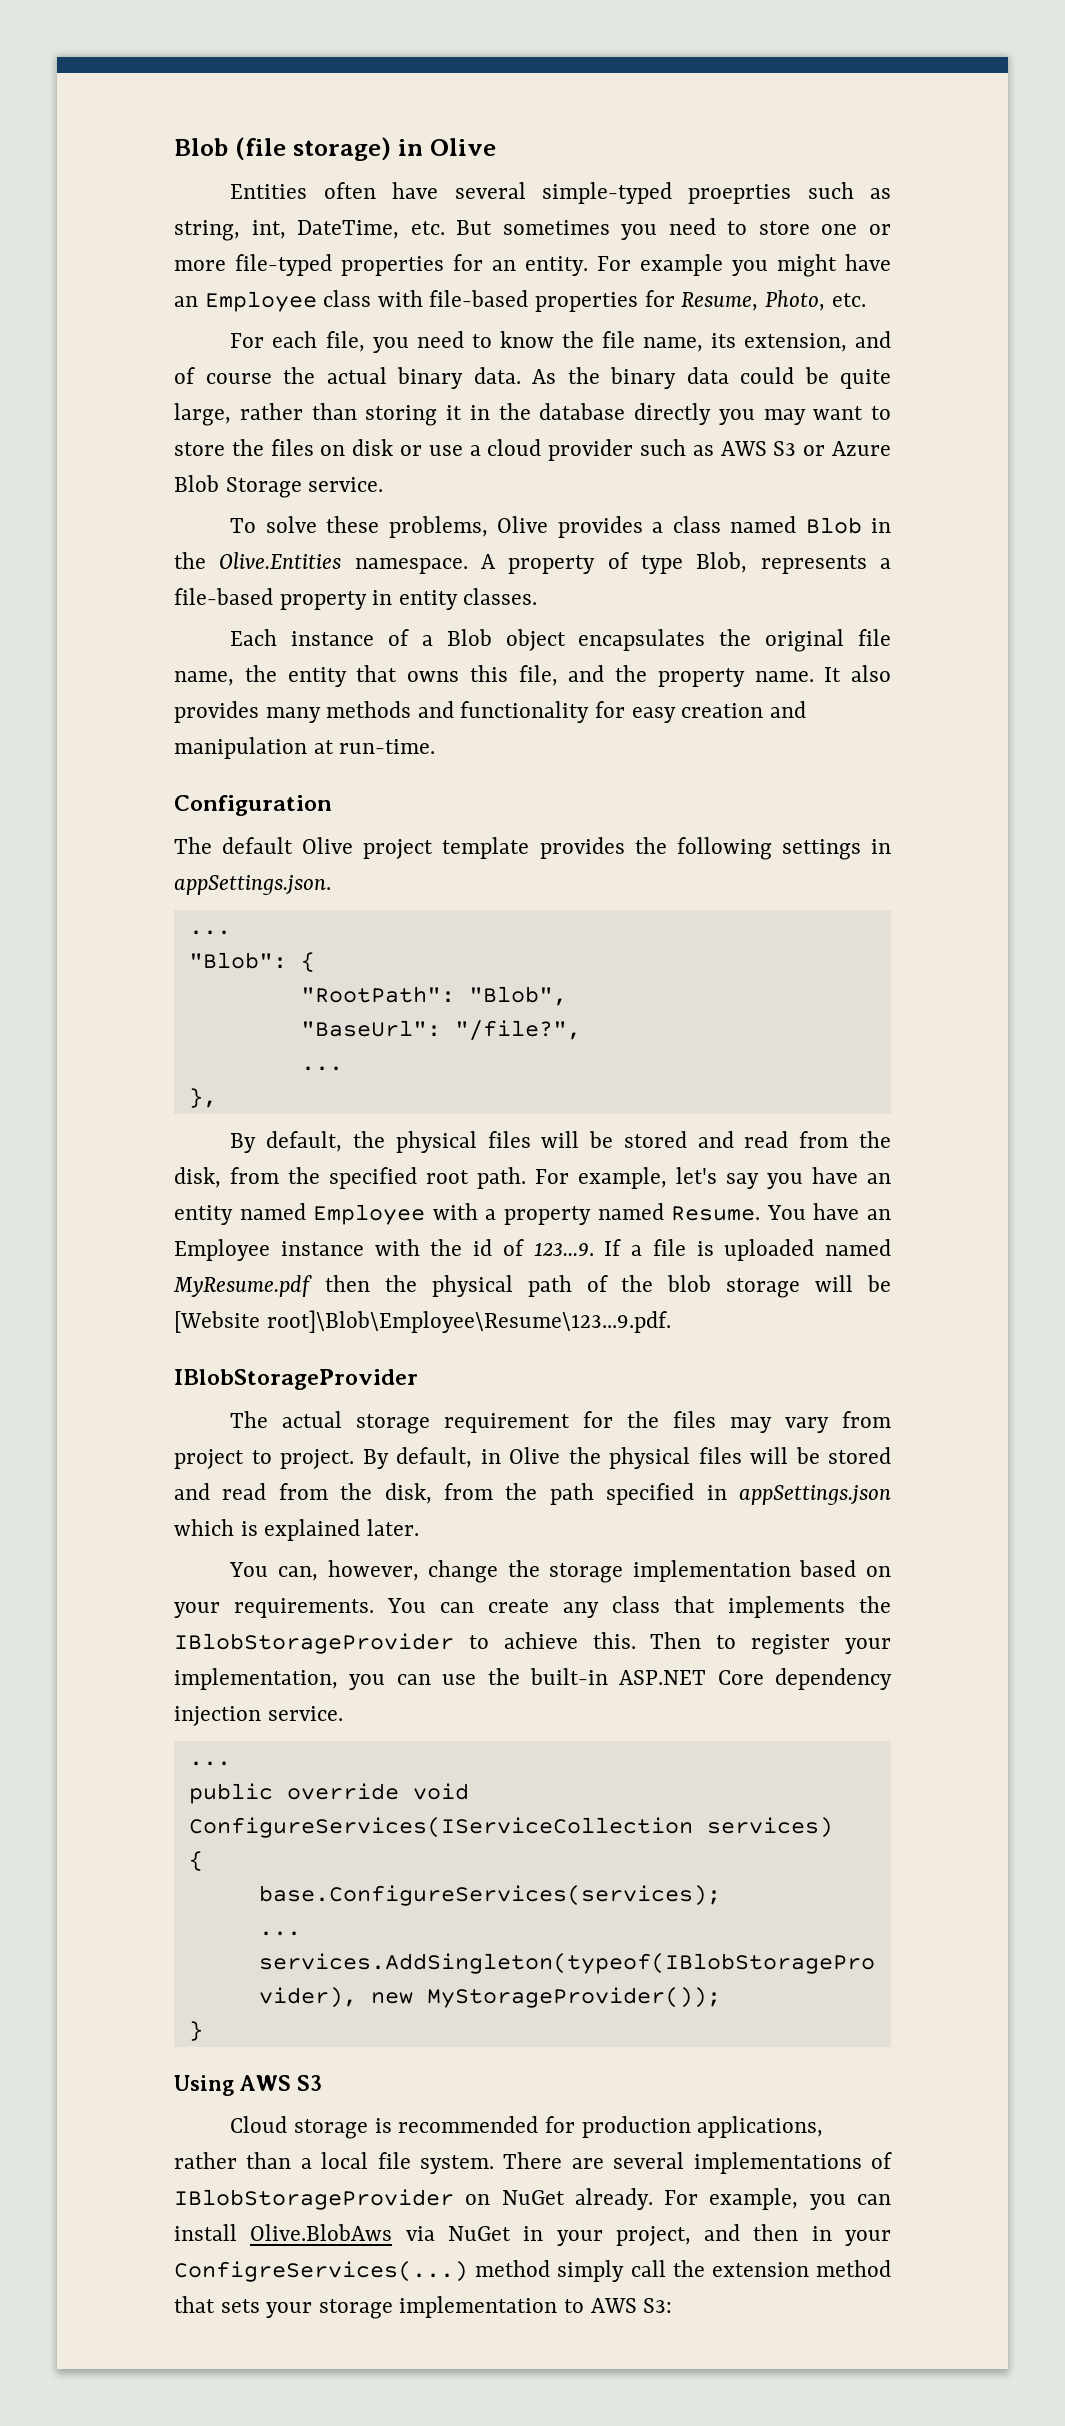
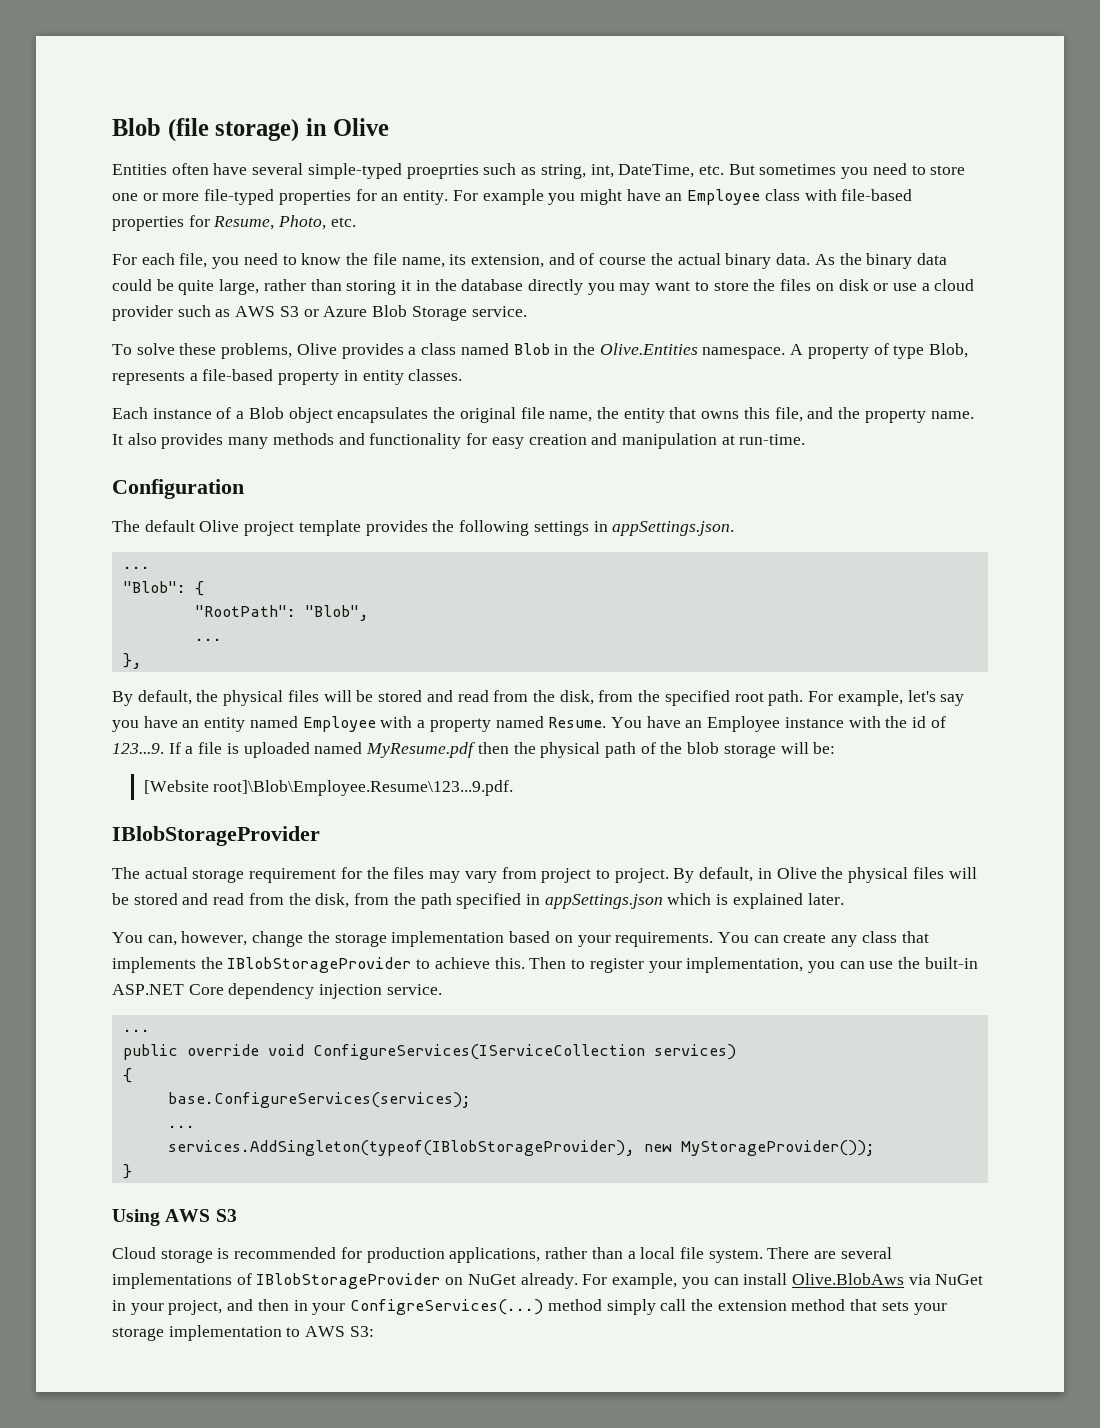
- "BaseUrl": "/file?",
- You have an Employee instance with the id of 123...9. If a file is uploaded named MyResume.pdf then the physical path of the blob storage will be [Website root]\Blob\Employee\Resume\123...9.pdf.
+ You have an Employee instance with the id of 123...9. If a file is uploaded named MyResume.pdf then the physical path of the blob storage will be:
+ [Website root]\Blob\Employee.Resume\123...9.pdf.

